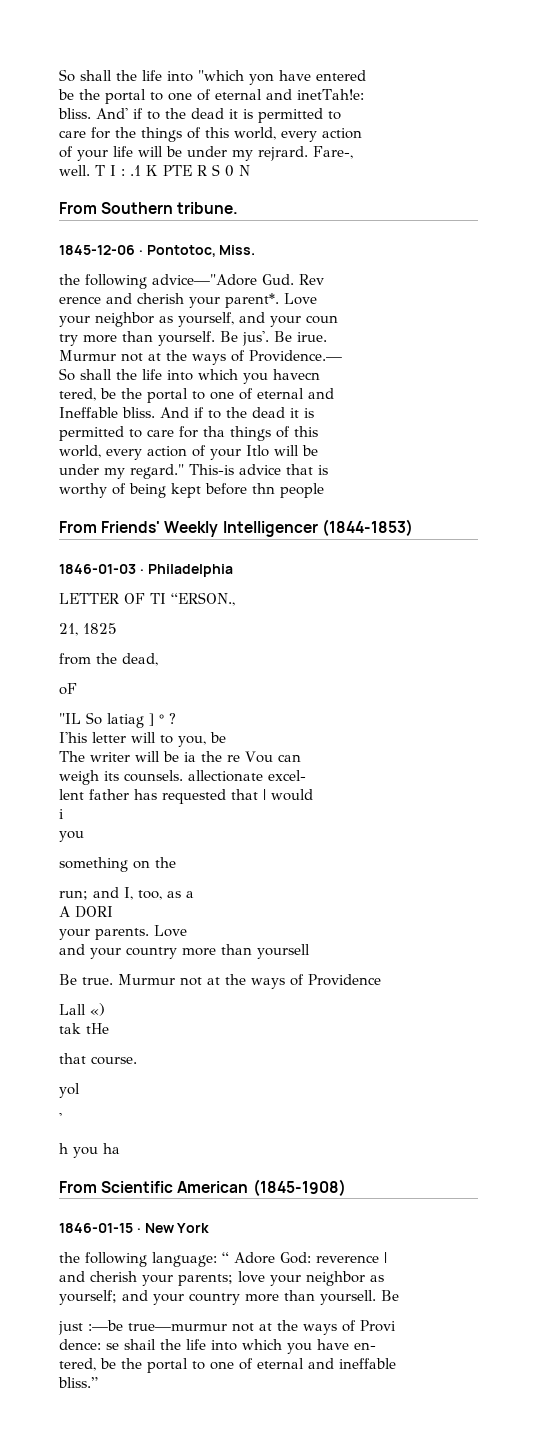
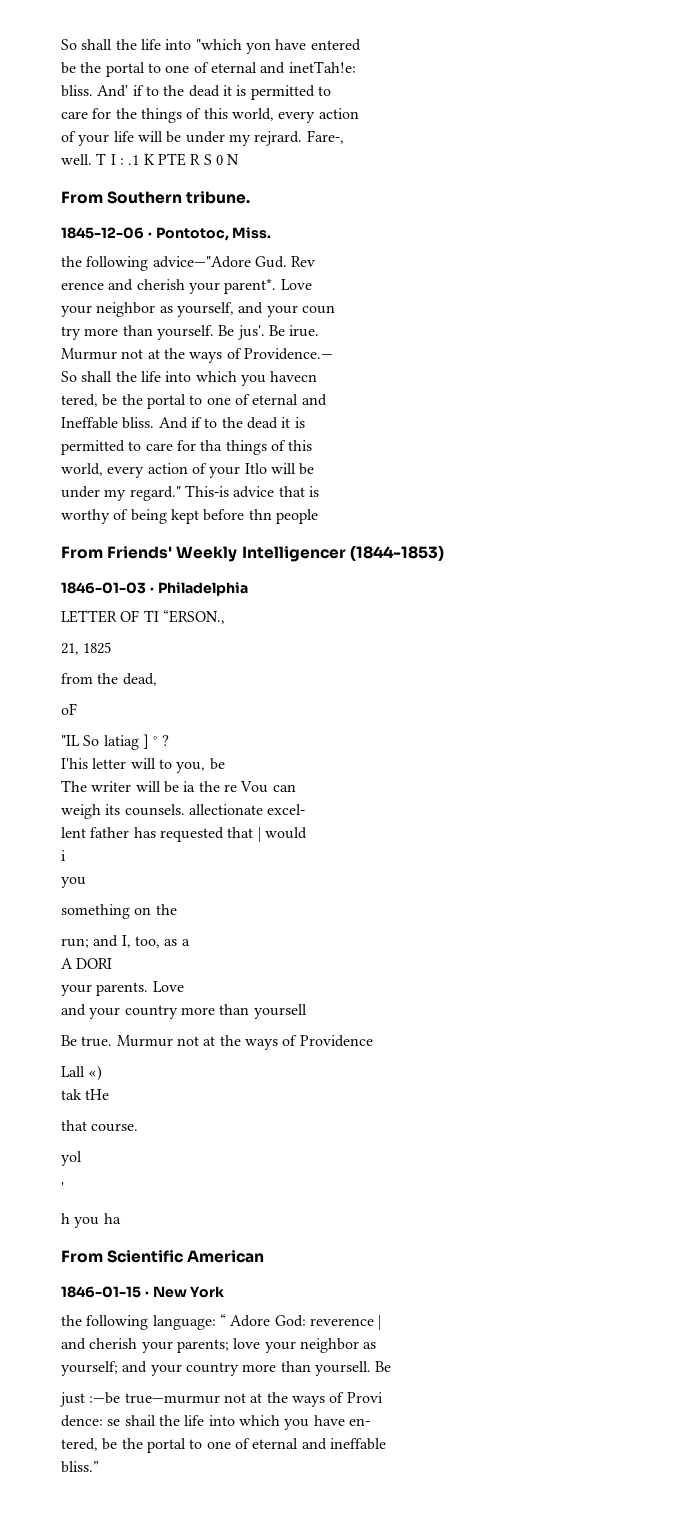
- From Scientific American (1845-1908)
+ From Scientific American

